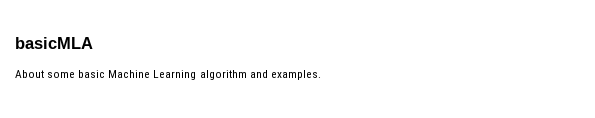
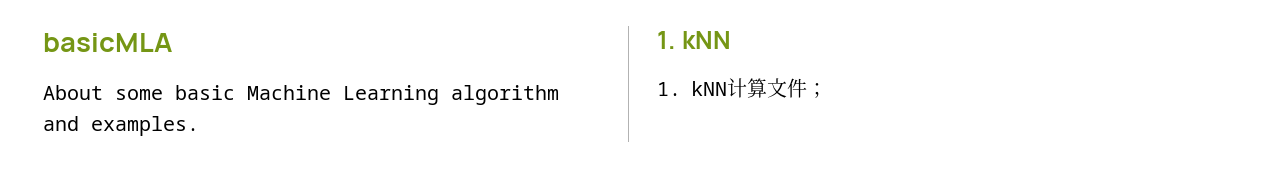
  About some basic Machine Learning algorithm and examples.
+ 1. kNN
+ 1. kNN计算文件；

